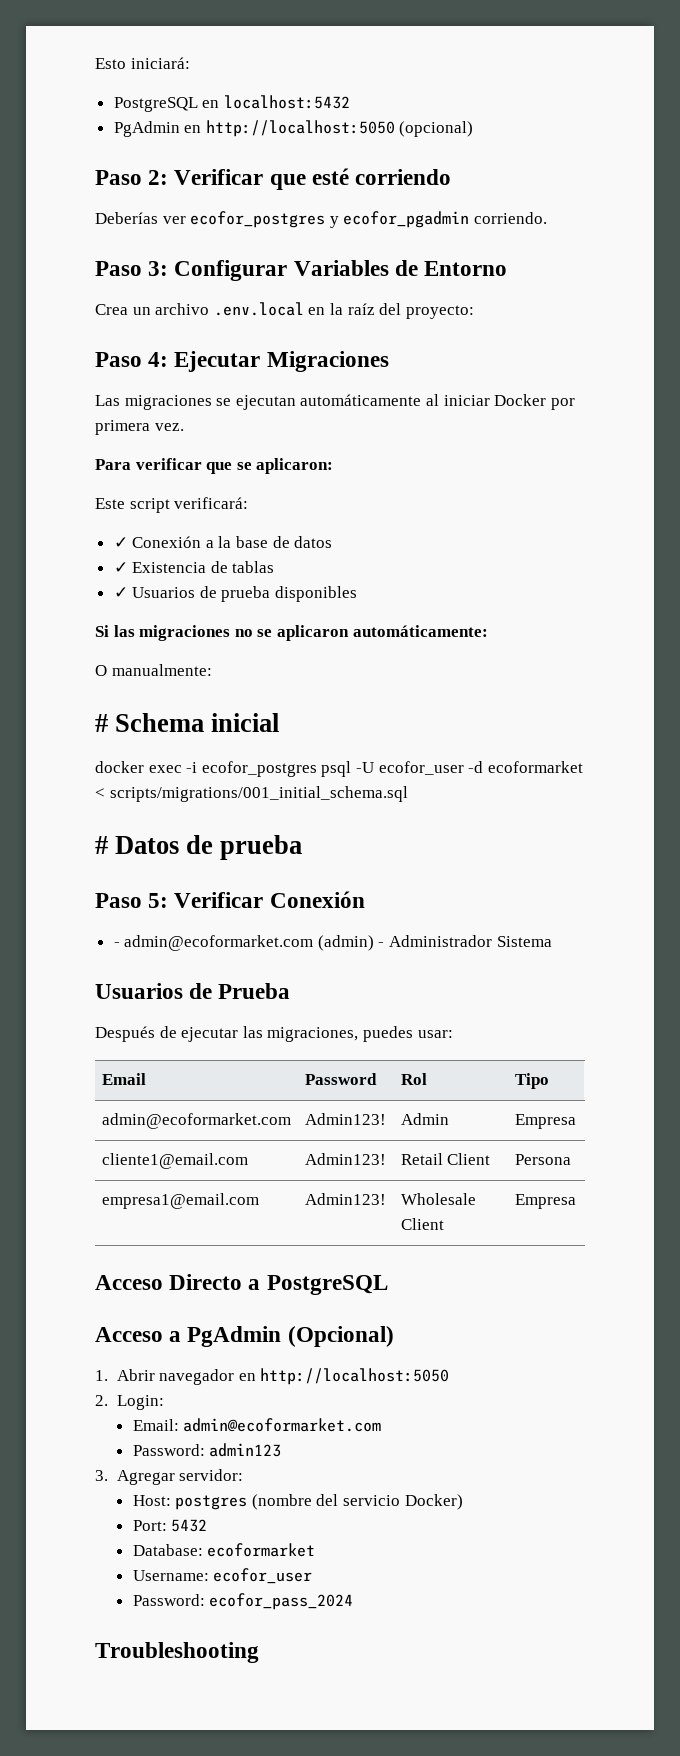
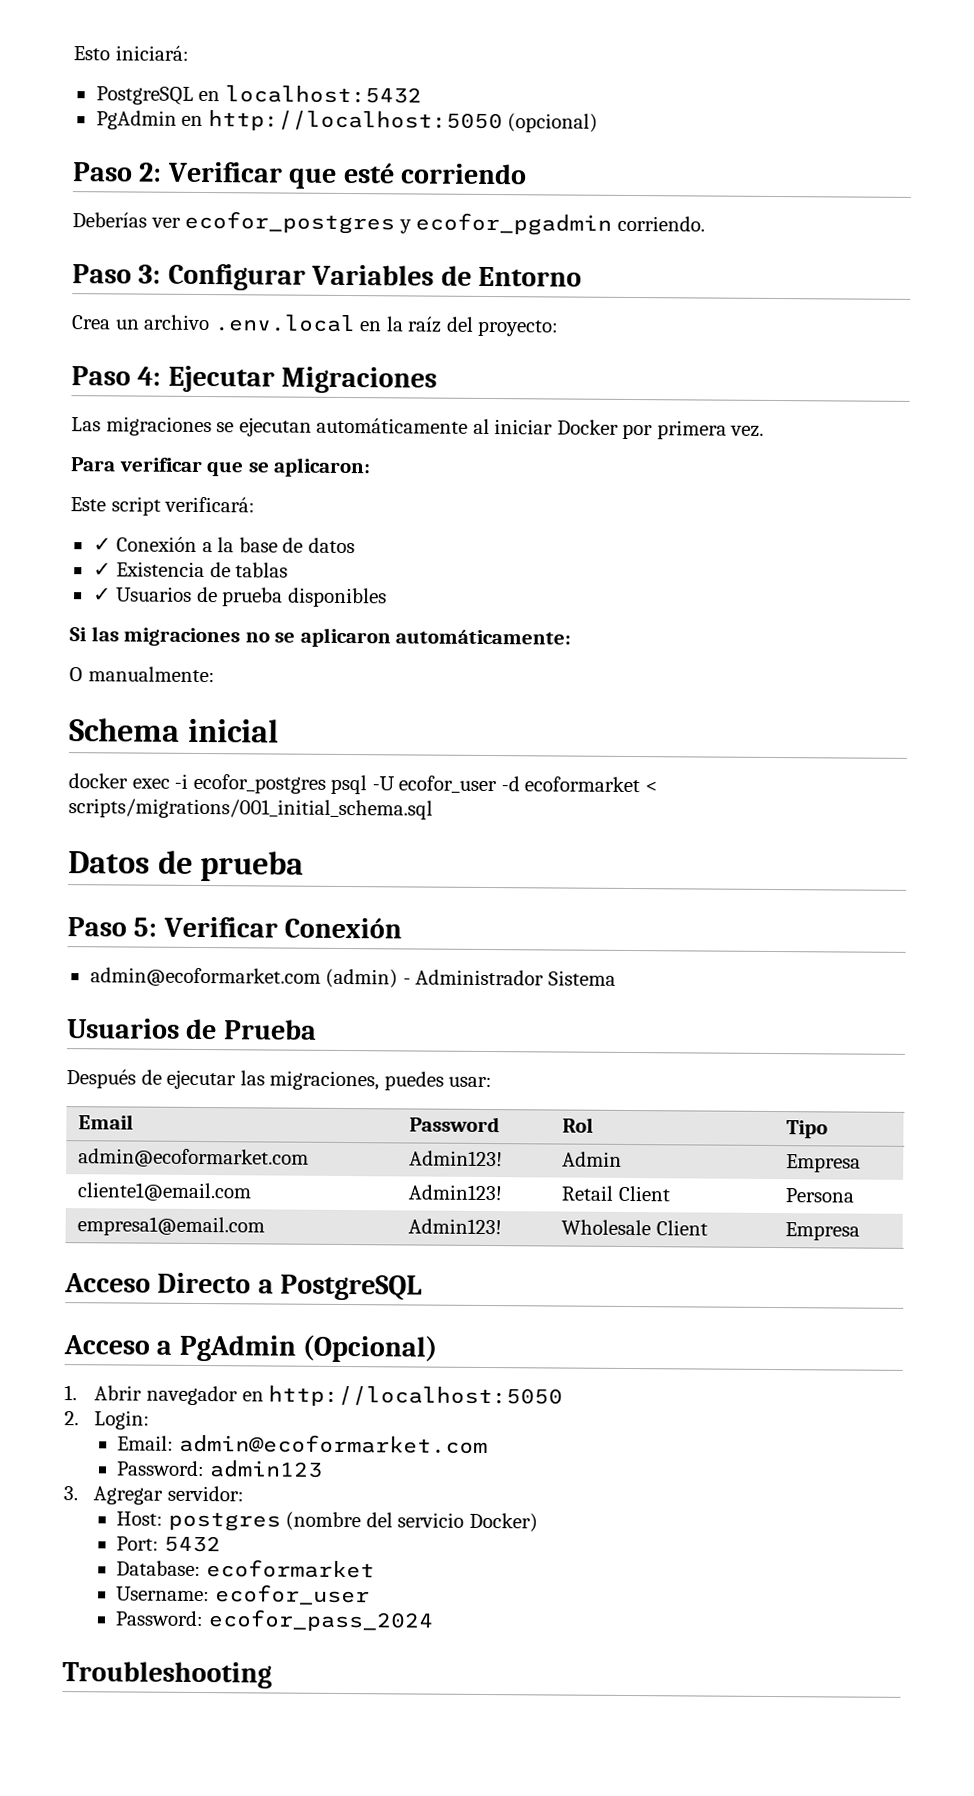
- # Schema inicial
+ Schema inicial
- # Datos de prueba
+ Datos de prueba
- - admin@ecoformarket.com (admin) - Administrador Sistema
+ admin@ecoformarket.com (admin) - Administrador Sistema

